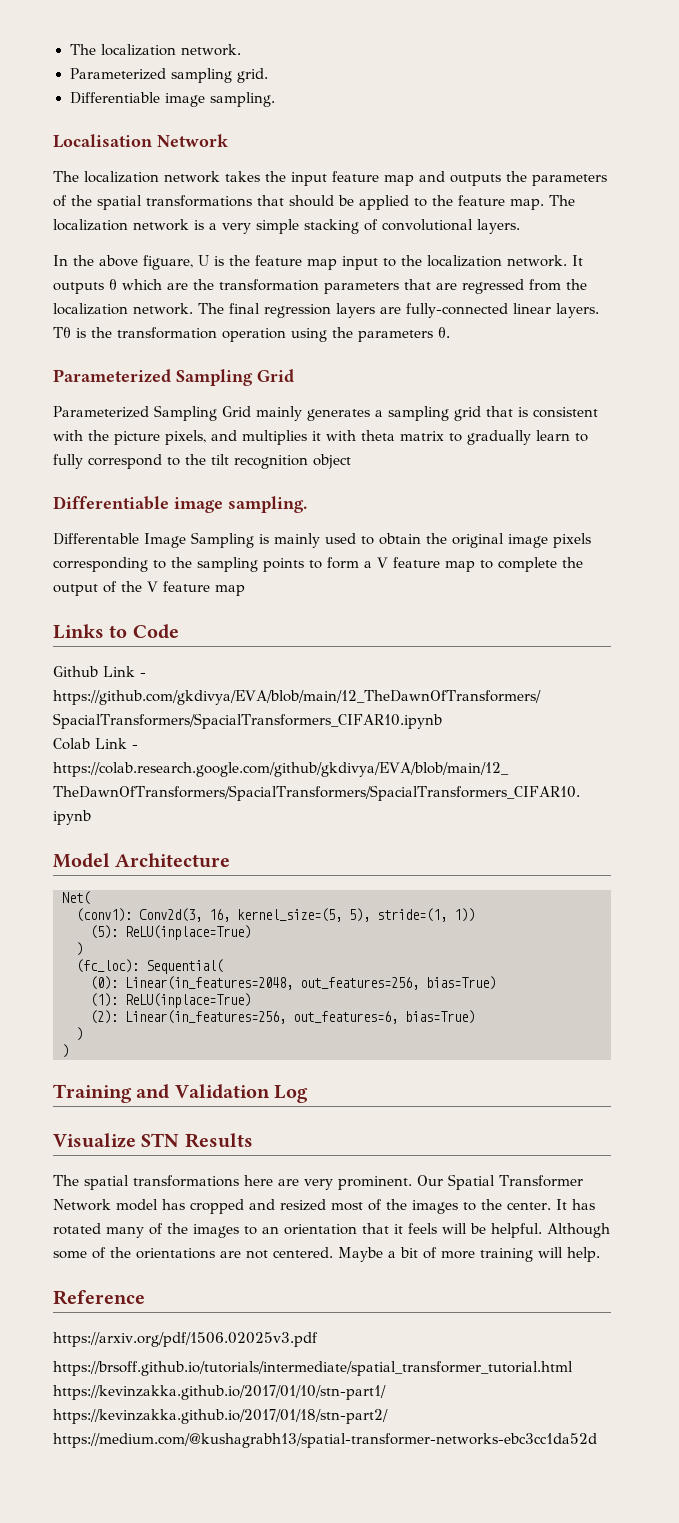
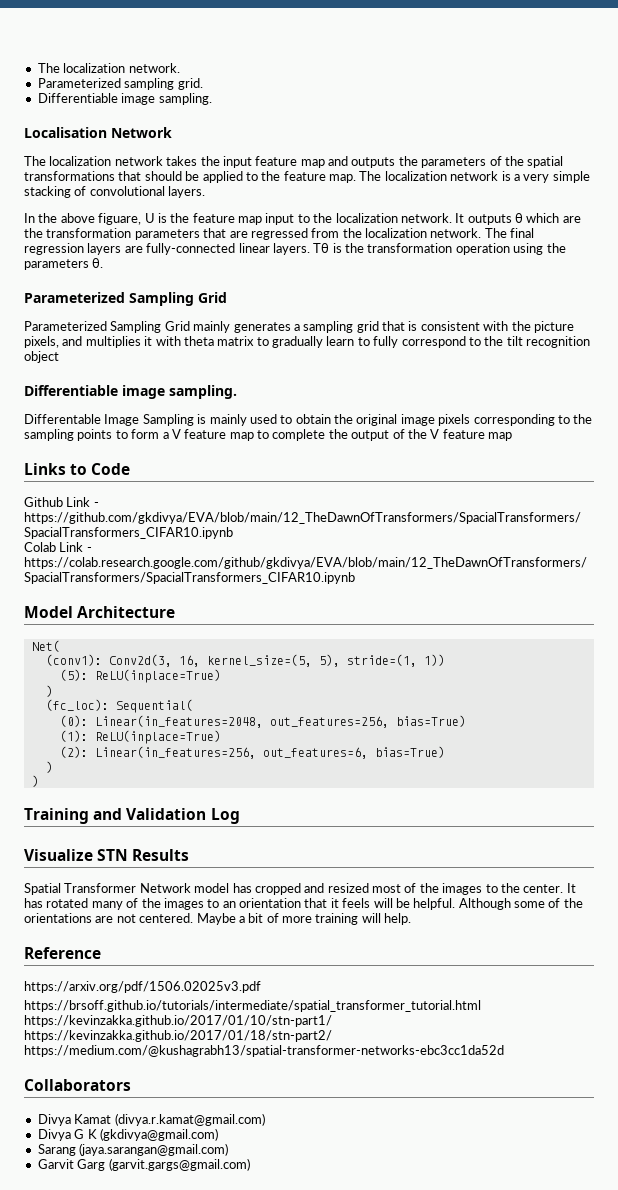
- The spatial transformations here are very prominent. Our Spatial Transformer Network model has cropped and resized most of the images to the center.
+ Spatial Transformer Network model has cropped and resized most of the images to the center.
+ Collaborators
+ Divya Kamat (divya.r.kamat@gmail.com)
+ Divya G K (gkdivya@gmail.com)
+ Sarang (jaya.sarangan@gmail.com)
+ Garvit Garg (garvit.gargs@gmail.com)

